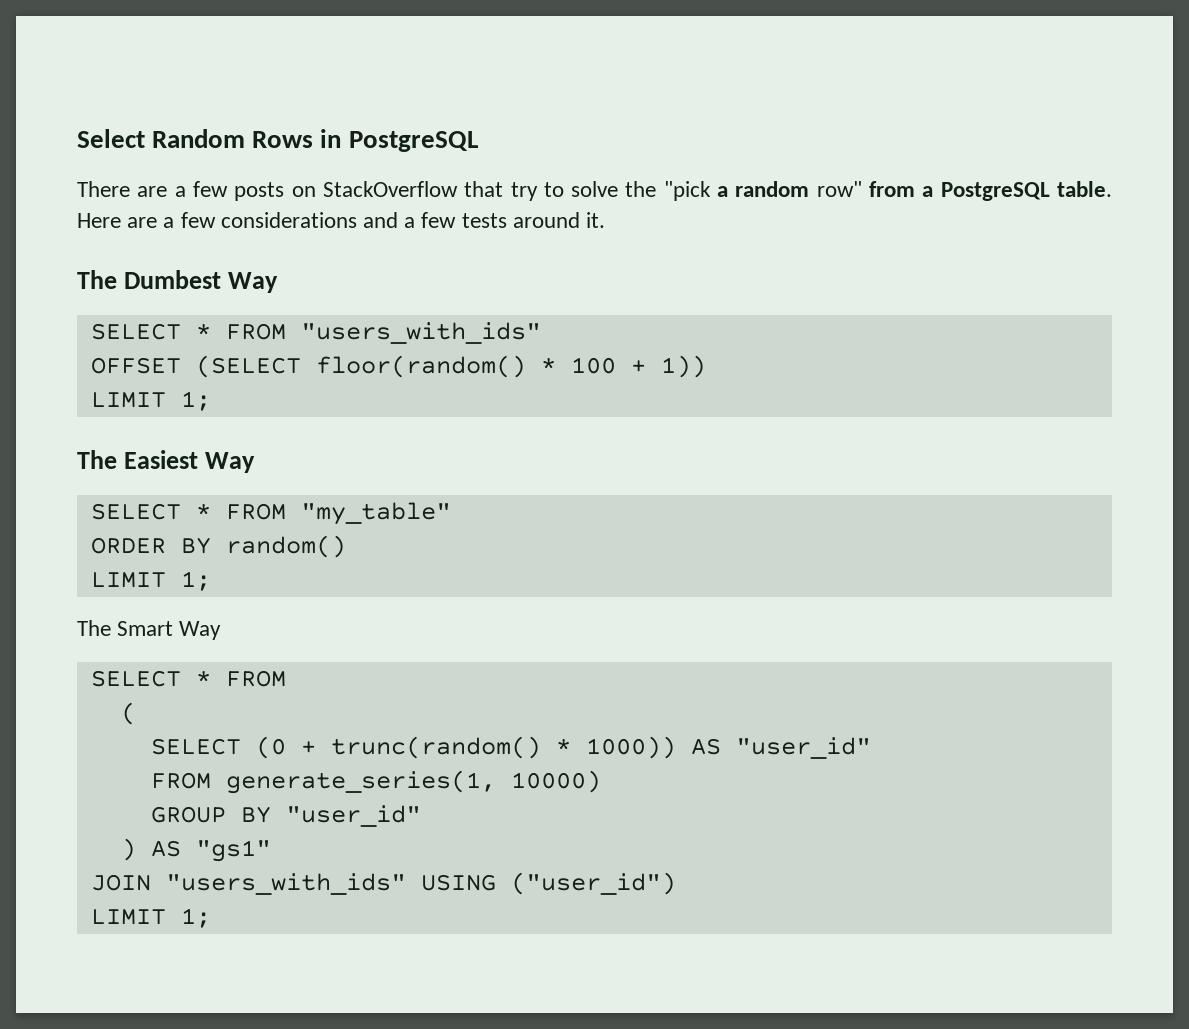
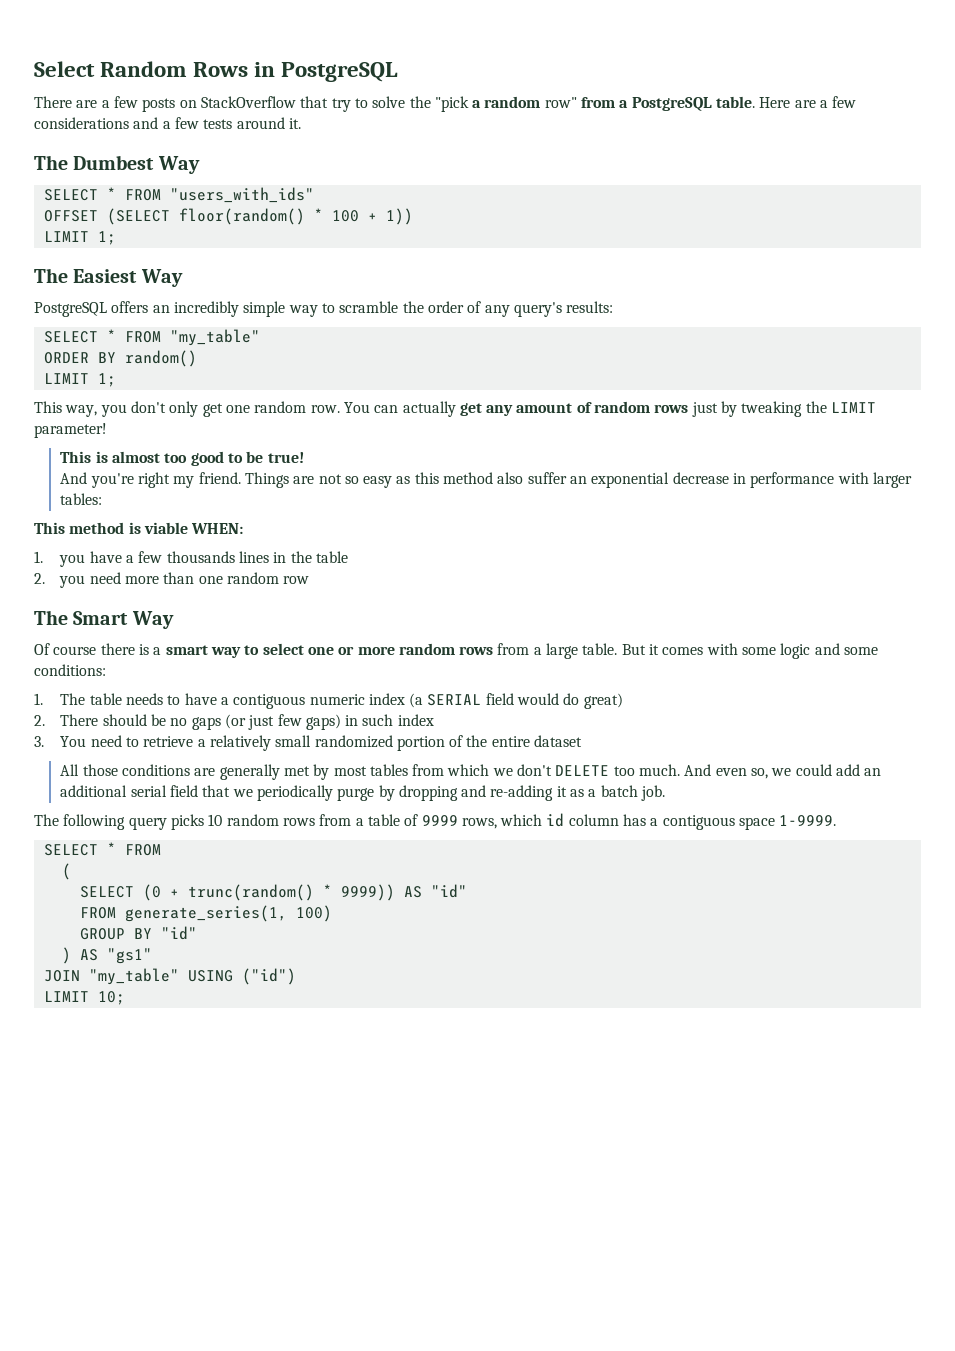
+ PostgreSQL offers an incredibly simple way to scramble the order of any query's results:
+ This way, you don't only get one random row. You can actually get any amount of random rows just by tweaking the LIMIT parameter!
+ This is almost too good to be true!
+ And you're right my friend. Things are not so easy as this method also suffer an exponential decrease in performance with larger tables:
+ This method is viable WHEN:
+ 1. you have a few thousands lines in the table
+ 2. you need more than one random row
  The Smart Way
+ Of course there is a smart way to select one or more random rows from a large table. But it comes with some logic and some conditions:
+ 1. The table needs to have a contiguous numeric index (a SERIAL field would do great)
+ 2. There should be no gaps (or just few gaps) in such index
+ 3. You need to retrieve a relatively small randomized portion of the entire dataset
+ All those conditions are generally met by most tables from which we don't DELETE too much. And even so, we could add an additional serial field that we periodically purge by dropping and re-adding it as a batch job.
+ The following query picks 10 random rows from a table of 9999 rows, which id column has a contiguous space 1-9999.
- SELECT (0 + trunc(random() * 1000)) AS "user_id"
+ SELECT (0 + trunc(random() * 9999)) AS "id"
- FROM generate_series(1, 10000)
+ FROM generate_series(1, 100)
- GROUP BY "user_id"
+ GROUP BY "id"
- JOIN "users_with_ids" USING ("user_id")
- LIMIT 1;
+ JOIN "my_table" USING ("id")
+ LIMIT 10;

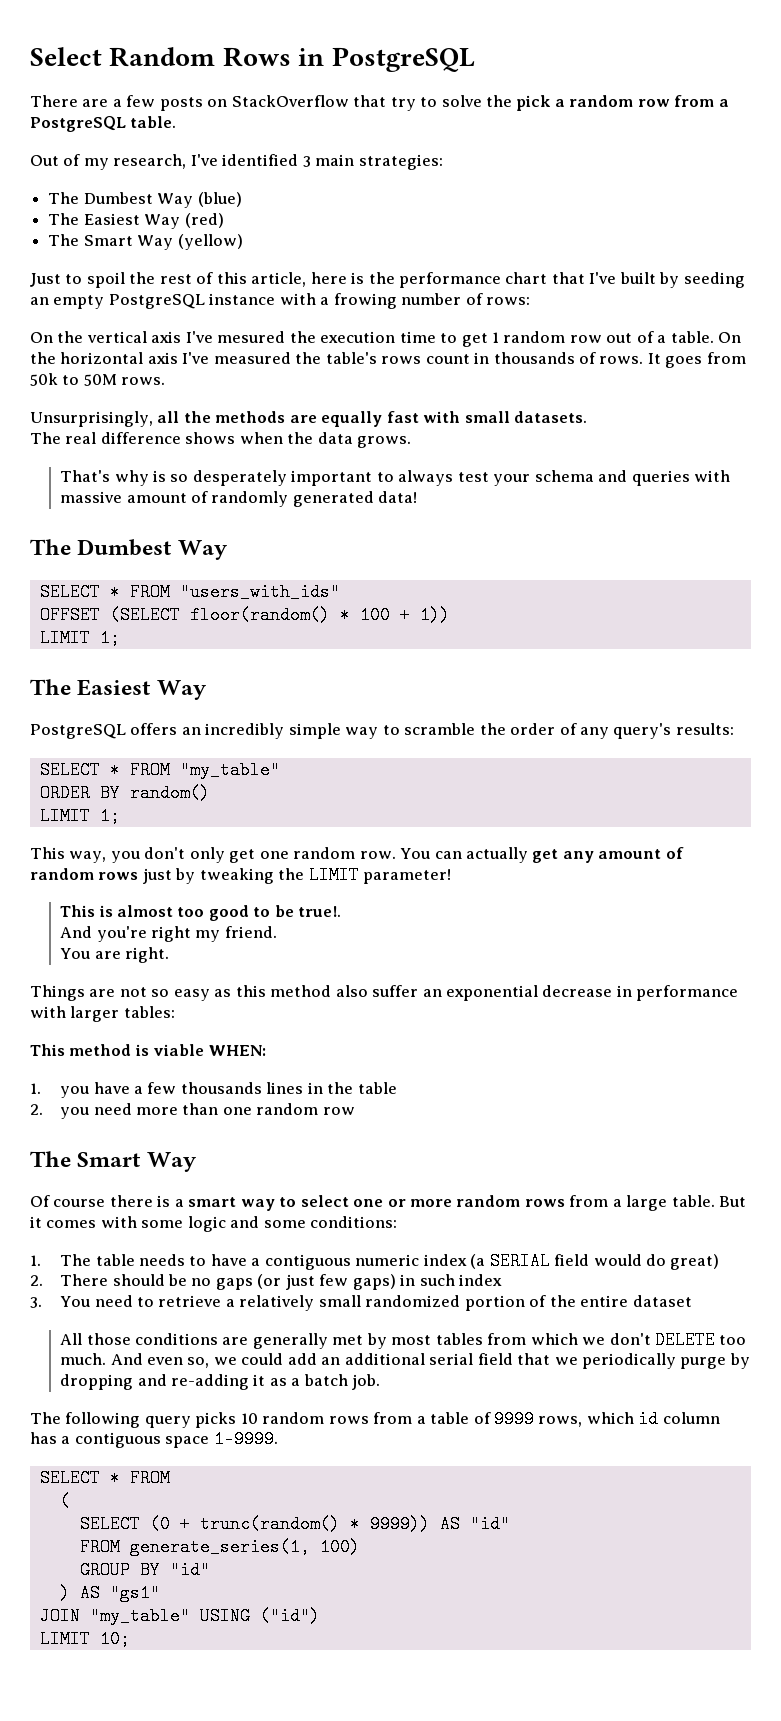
- There are a few posts on StackOverflow that try to solve the "pick a random row" from a PostgreSQL table. Here are a few considerations and a few tests around it.
+ There are a few posts on StackOverflow that try to solve the pick a random row from a PostgreSQL table.
+ Out of my research, I've identified 3 main strategies:
+ The Dumbest Way (blue)
+ The Easiest Way (red)
+ The Smart Way (yellow)
+ Just to spoil the rest of this article, here is the performance chart that I've built by seeding an empty PostgreSQL instance with a frowing number of rows:
+ On the vertical axis I've mesured the execution time to get 1 random row out of a table. On the horizontal axis I've measured the table's rows count in thousands of rows. It goes from 50k to 50M rows.
+ Unsurprisingly, all the methods are equally fast with small datasets.
+ The real difference shows when the data grows.
+ That's why is so desperately important to always test your schema and queries with massive amount of randomly generated data!
- This is almost too good to be true!
+ This is almost too good to be true!.
- And you're right my friend. Things are not so easy as this method also suffer an exponential decrease in performance with larger tables:
+ And you're right my friend.
+ You are right.
+ Things are not so easy as this method also suffer an exponential decrease in performance with larger tables:

